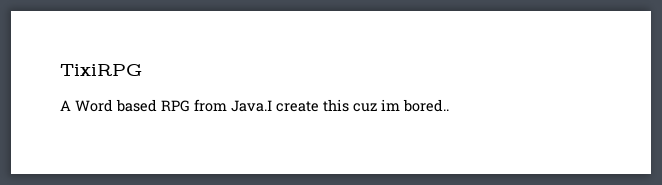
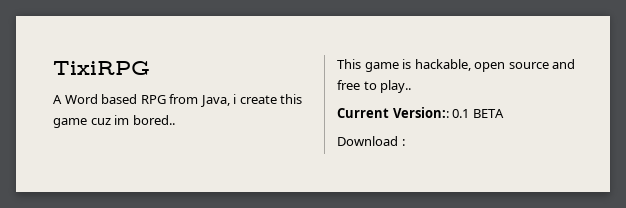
- A Word based RPG from Java.I create this cuz im bored..
+ A Word based RPG from Java, i create this game cuz im bored..
+ This game is hackable, open source and free to play..
+ Current Version:: 0.1 BETA
+ Download :

